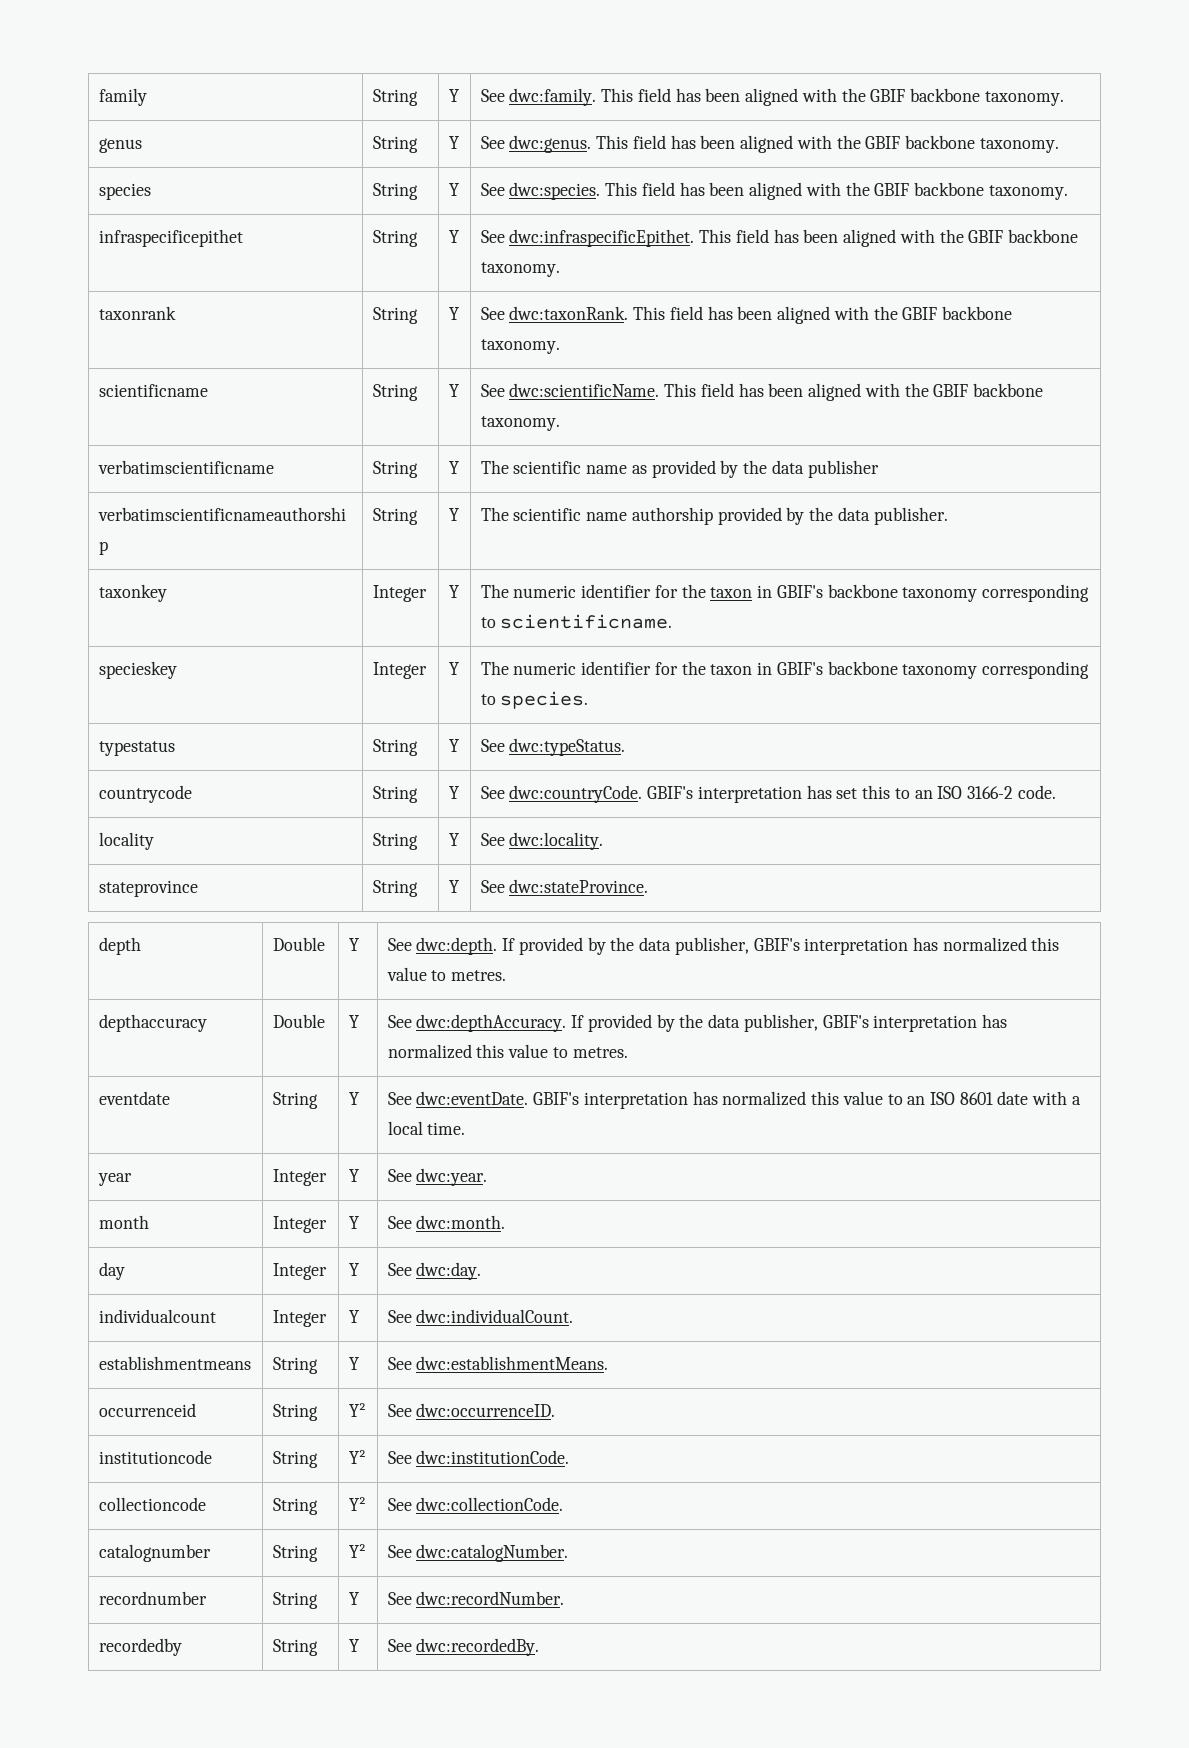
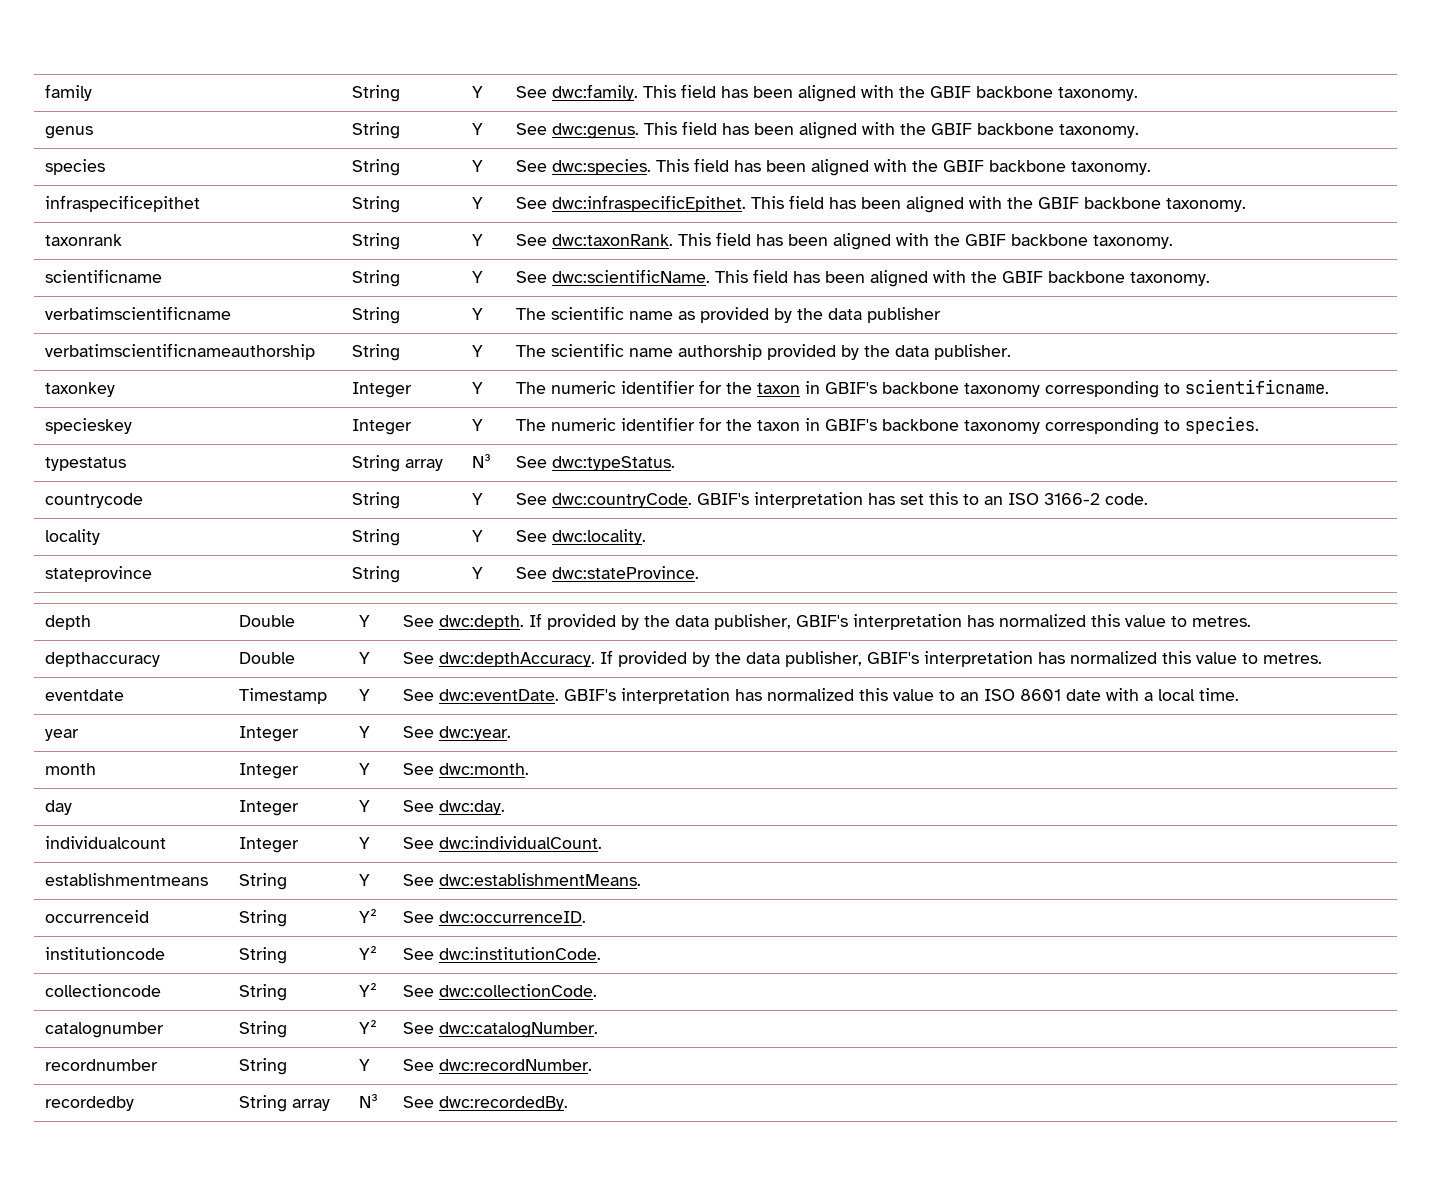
- typestatus | String | Y | See dwc:typeStatus.
+ typestatus | String array | N³ | See dwc:typeStatus.
- eventdate | String | Y | See dwc:eventDate. GBIF's interpretation has normalized this value to an ISO 8601 date with a local time.
+ eventdate | Timestamp | Y | See dwc:eventDate. GBIF's interpretation has normalized this value to an ISO 8601 date with a local time.
- recordedby | String | Y | See dwc:recordedBy.
+ recordedby | String array | N³ | See dwc:recordedBy.

